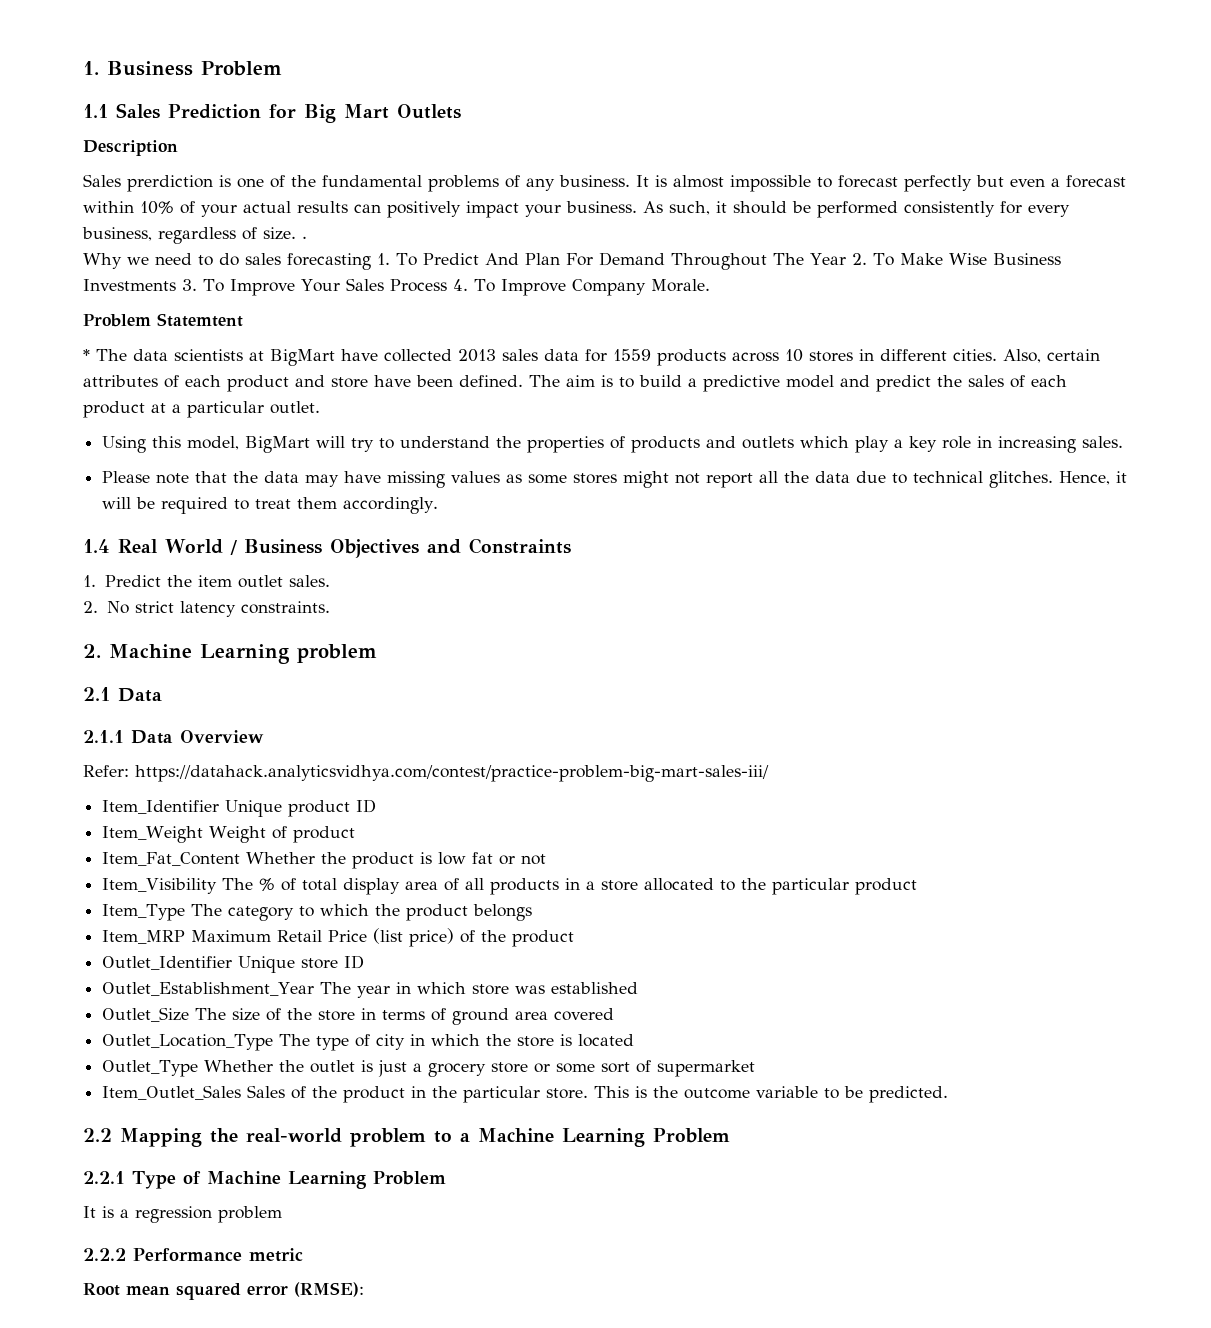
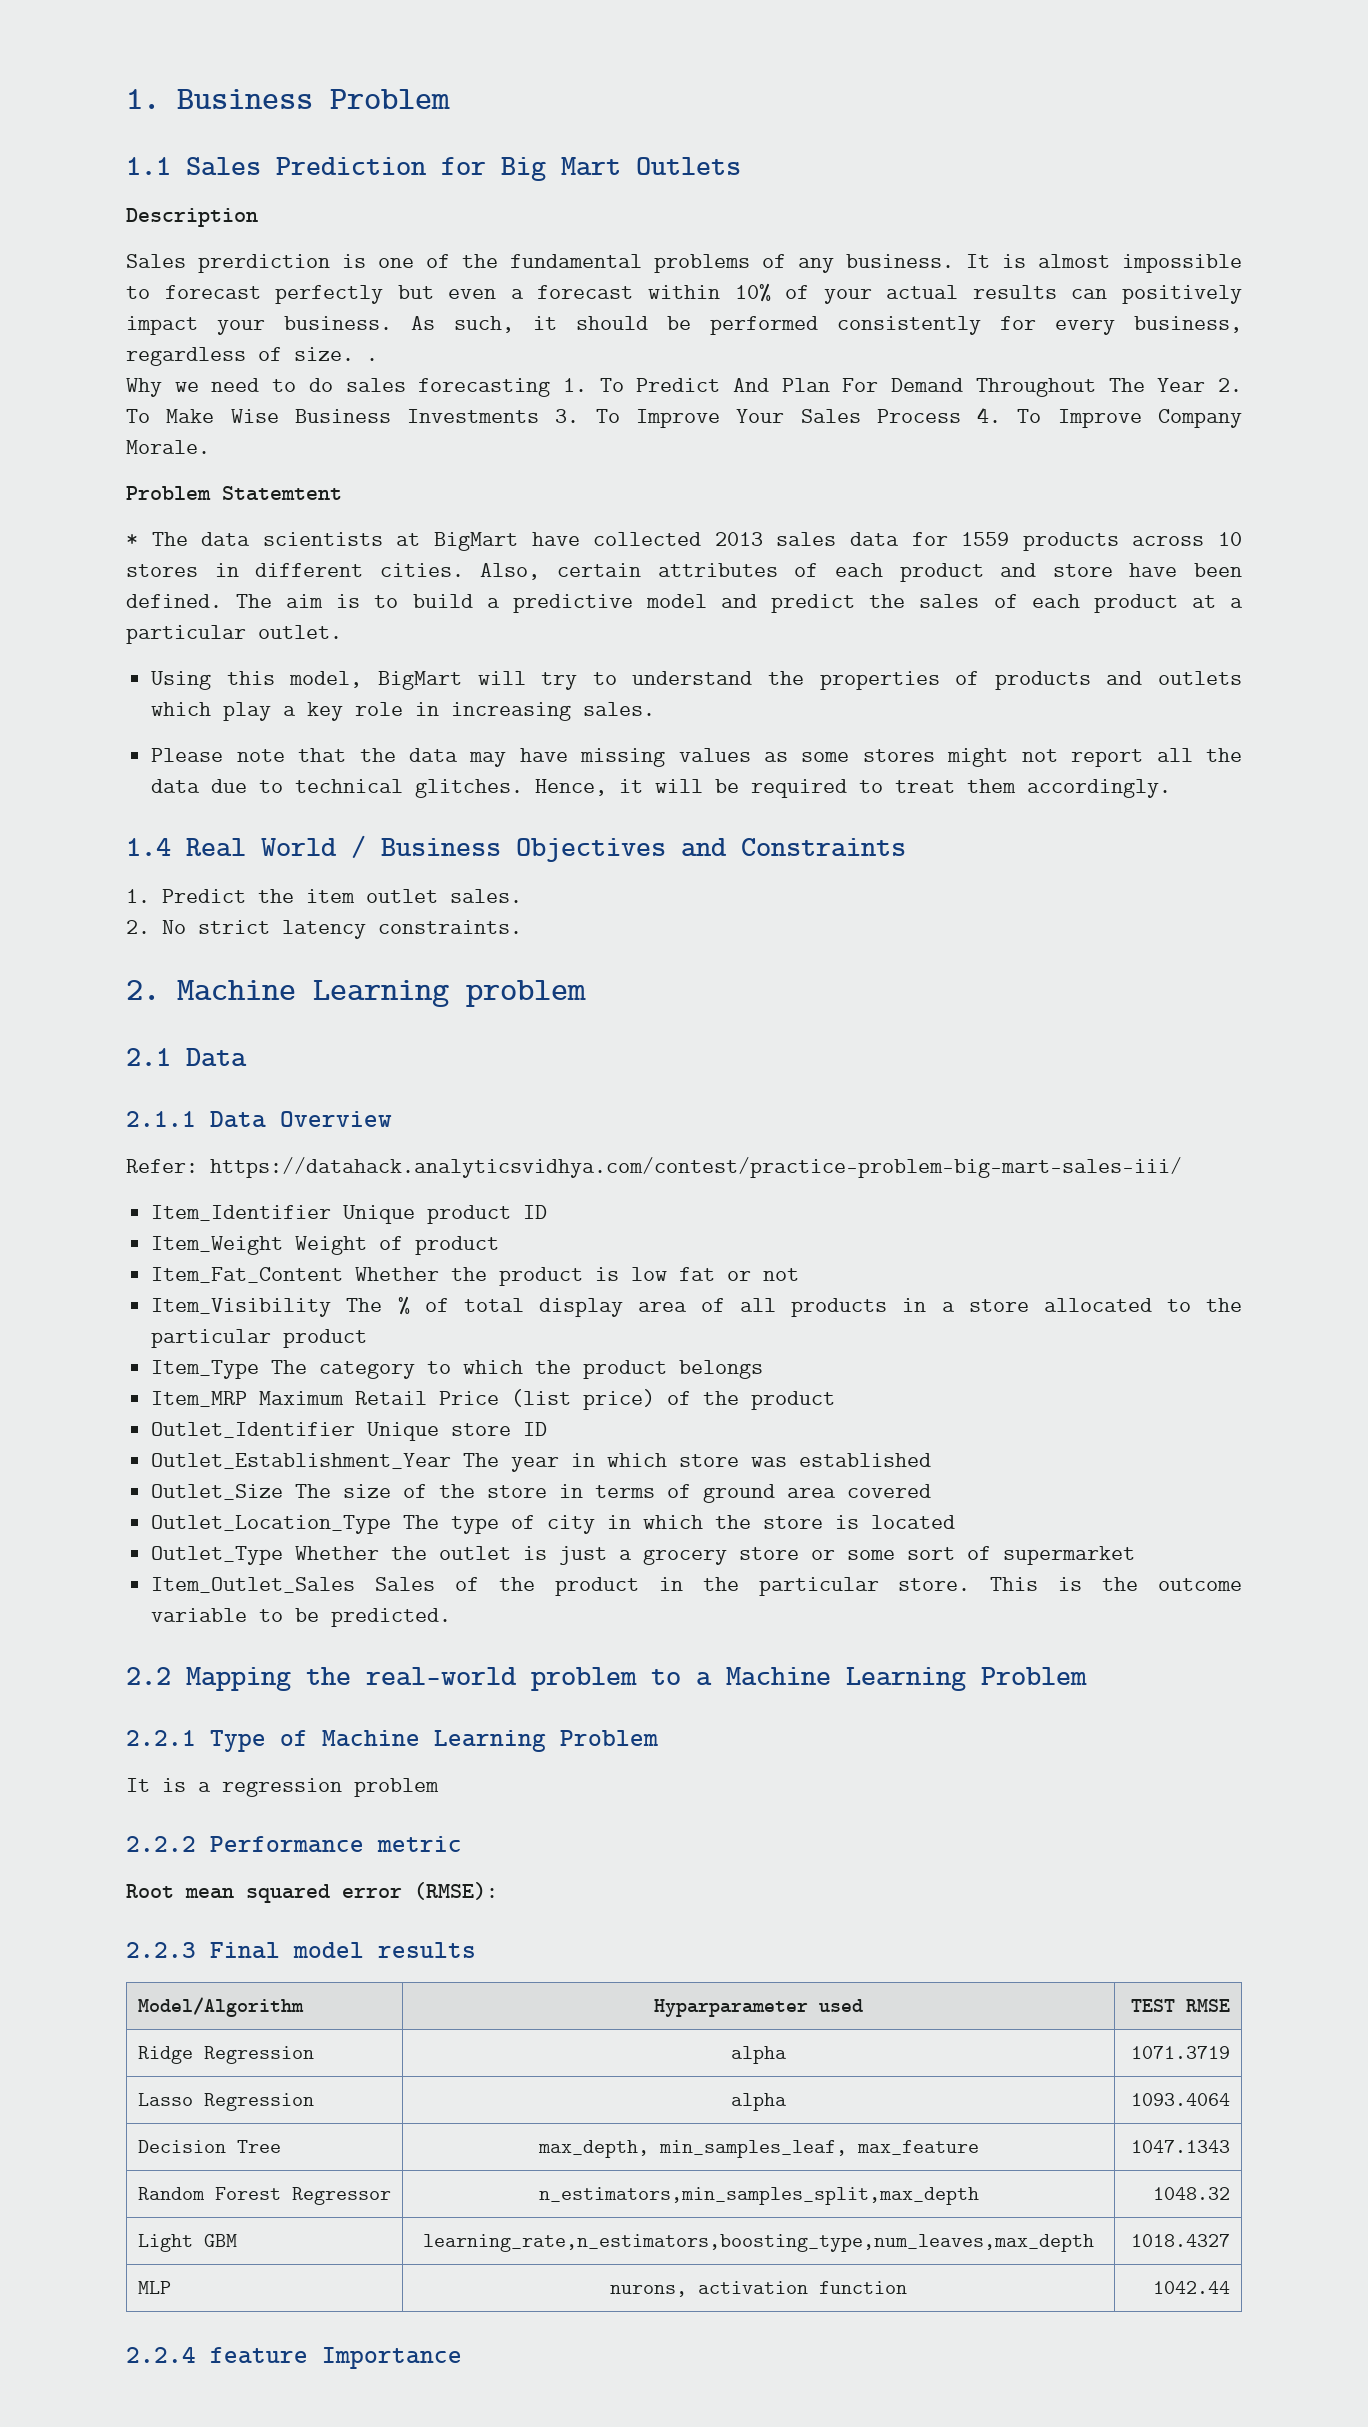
+ 2.2.3 Final model results
+ Model/Algorithm | Hyparparameter used | TEST RMSE
+ Ridge Regression | alpha | 1071.3719
+ Lasso Regression | alpha | 1093.4064
+ Decision Tree | max_depth, min_samples_leaf, max_feature | 1047.1343
+ Random Forest Regressor | n_estimators,min_samples_split,max_depth | 1048.32
+ Light GBM | learning_rate,n_estimators,boosting_type,num_leaves,max_depth | 1018.4327
+ MLP | nurons, activation function | 1042.44
+ 2.2.4 feature Importance

